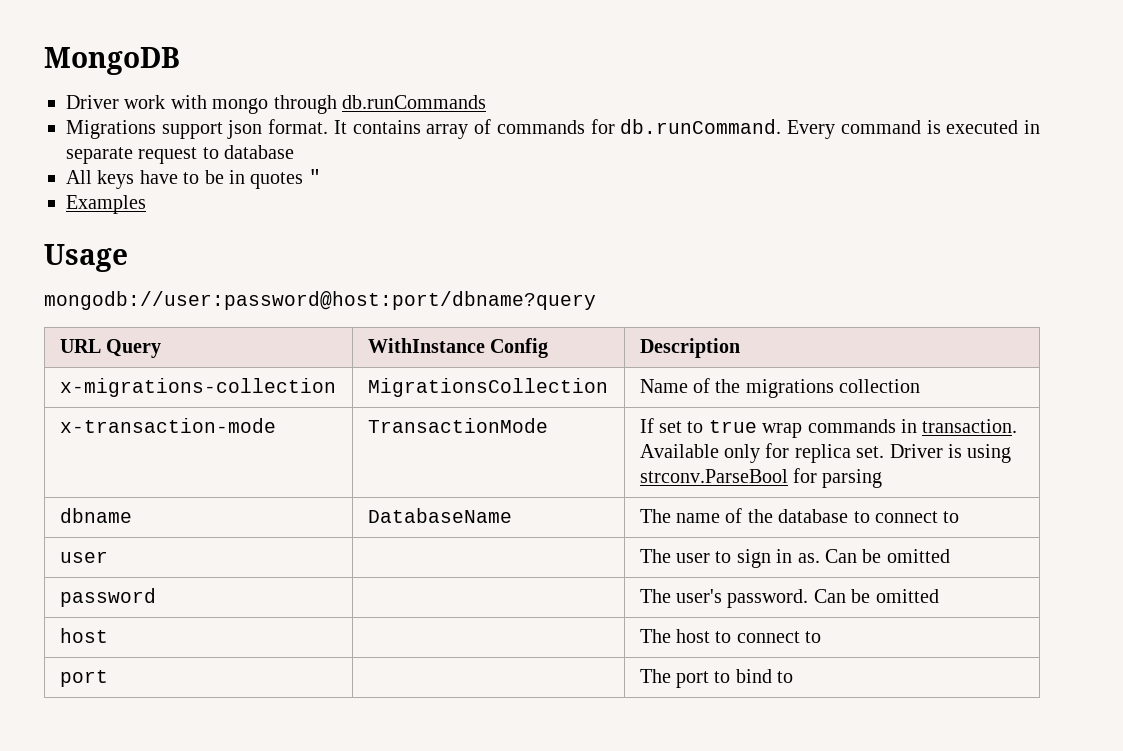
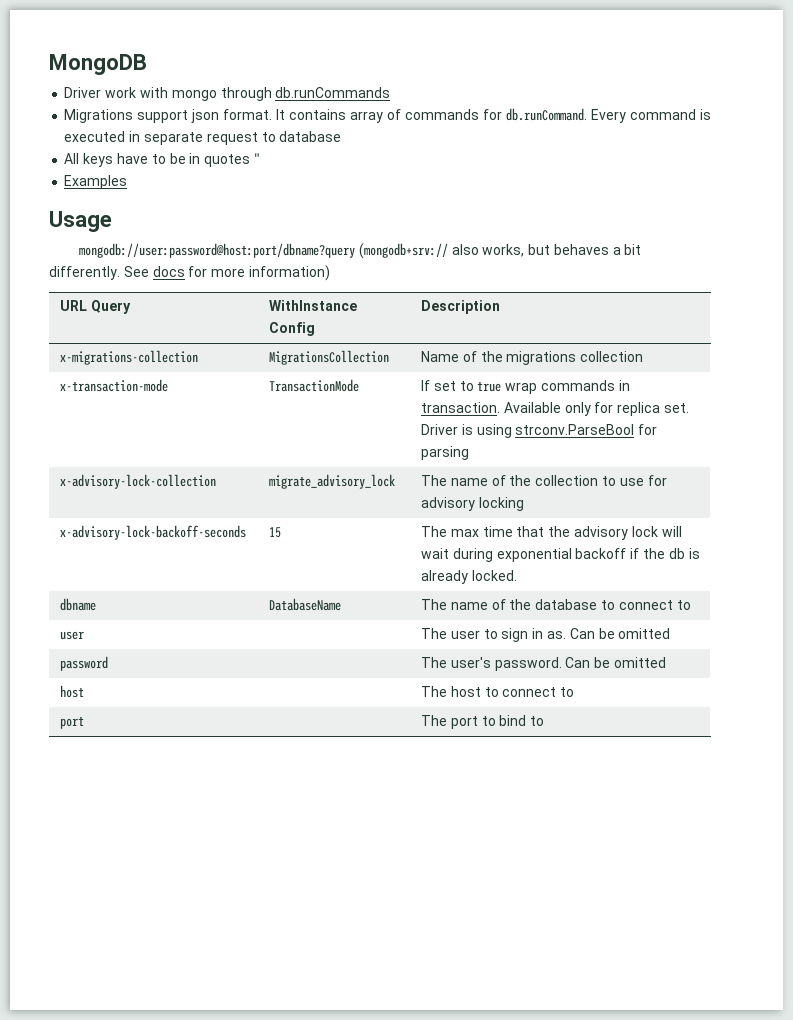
- mongodb://user:password@host:port/dbname?query
+ mongodb://user:password@host:port/dbname?query (mongodb+srv:// also works, but behaves a bit differently. See docs for more information)
+ x-advisory-lock-collection | migrate_advisory_lock | The name of the collection to use for advisory locking
+ x-advisory-lock-backoff-seconds | 15 | The max time that the advisory lock will wait during exponential backoff if the db is already locked.

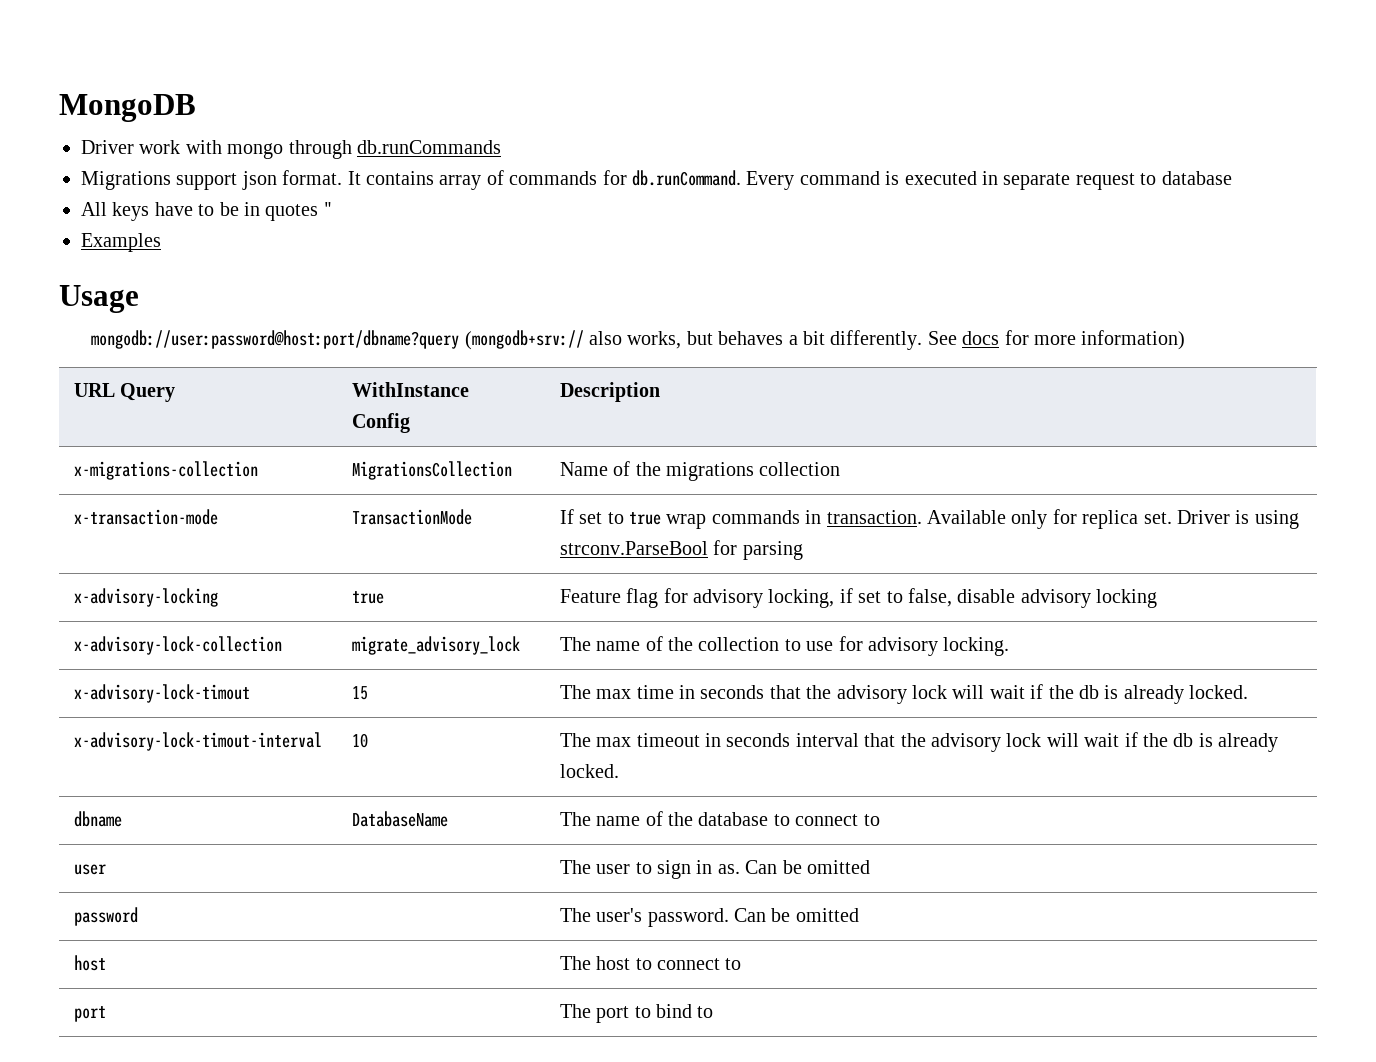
+ x-advisory-locking | true | Feature flag for advisory locking, if set to false, disable advisory locking
- x-advisory-lock-collection | migrate_advisory_lock | The name of the collection to use for advisory locking
- x-advisory-lock-backoff-seconds | 15 | The max time that the advisory lock will wait during exponential backoff if the db is already locked.
+ x-advisory-lock-collection | migrate_advisory_lock | The name of the collection to use for advisory locking.
+ x-advisory-lock-timout | 15 | The max time in seconds that the advisory lock will wait if the db is already locked.
+ x-advisory-lock-timout-interval | 10 | The max timeout in seconds interval that the advisory lock will wait if the db is already locked.

